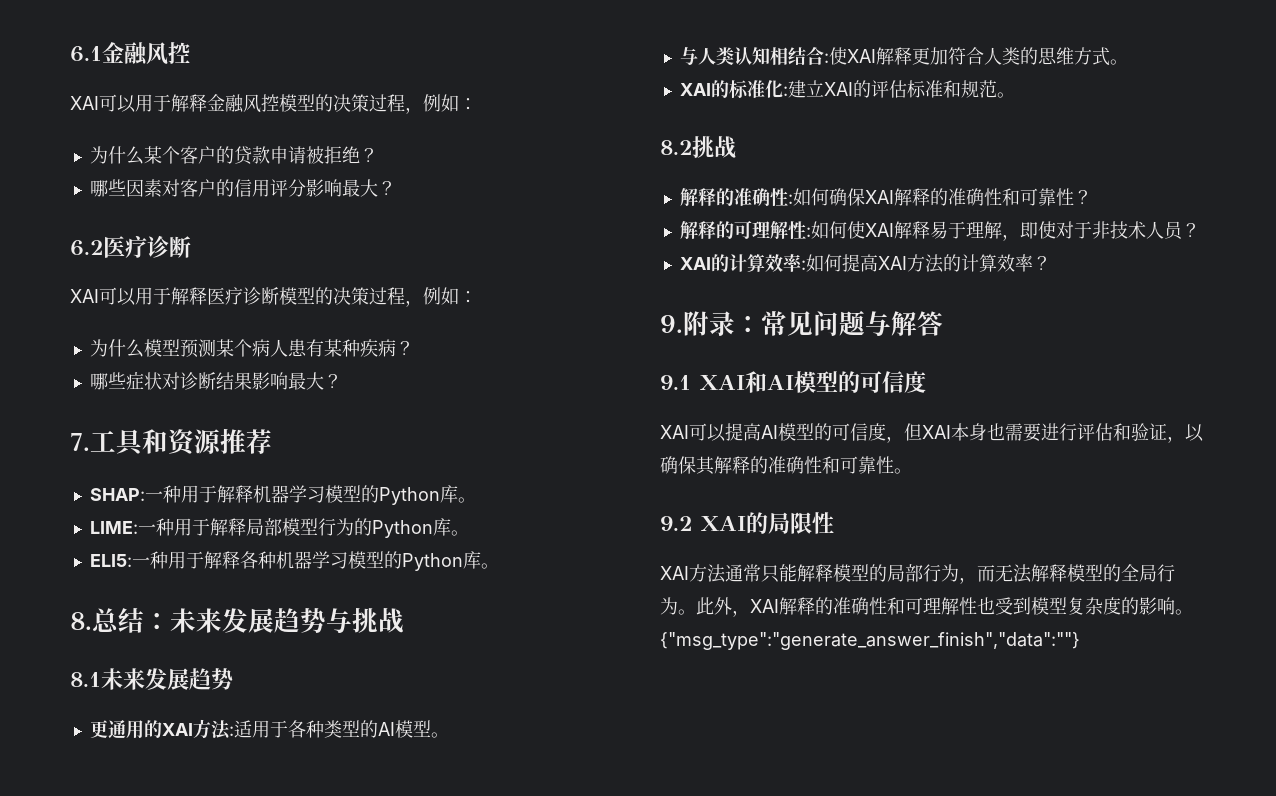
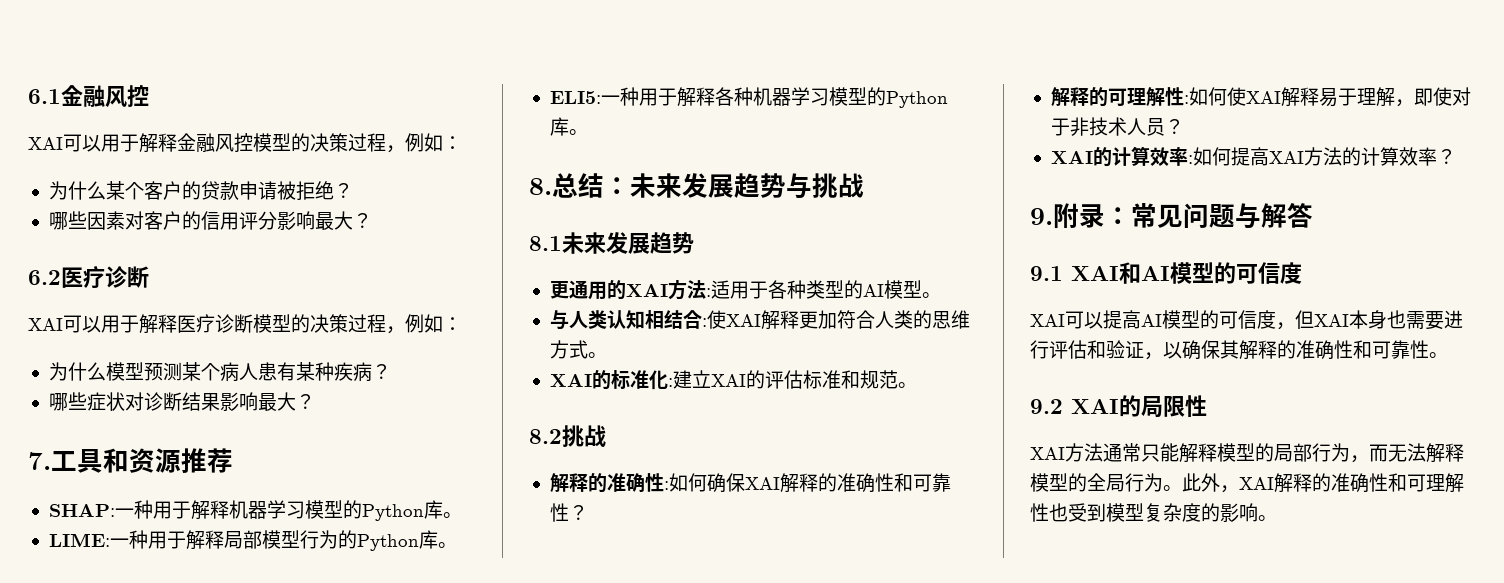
- {"msg_type":"generate_answer_finish","data":""}

